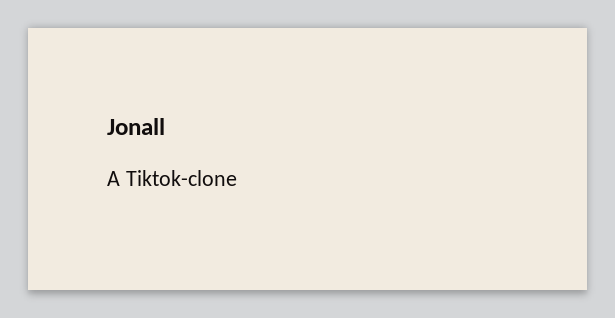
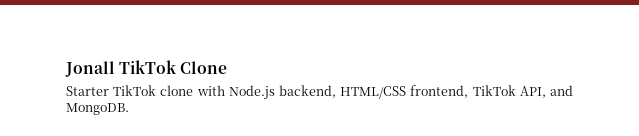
- Jonall
- A Tiktok-clone
+ Jonall TikTok Clone
+ Starter TikTok clone with Node.js backend, HTML/CSS frontend, TikTok API, and MongoDB.

